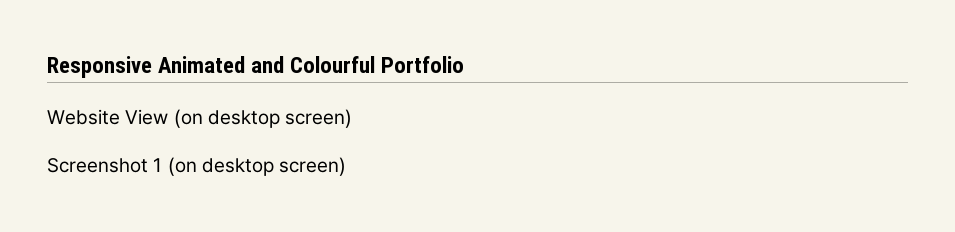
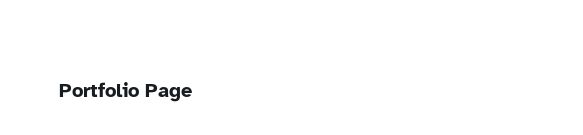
- Responsive Animated and Colourful Portfolio
- Website View (on desktop screen)
- Screenshot 1 (on desktop screen)
+ Portfolio Page

